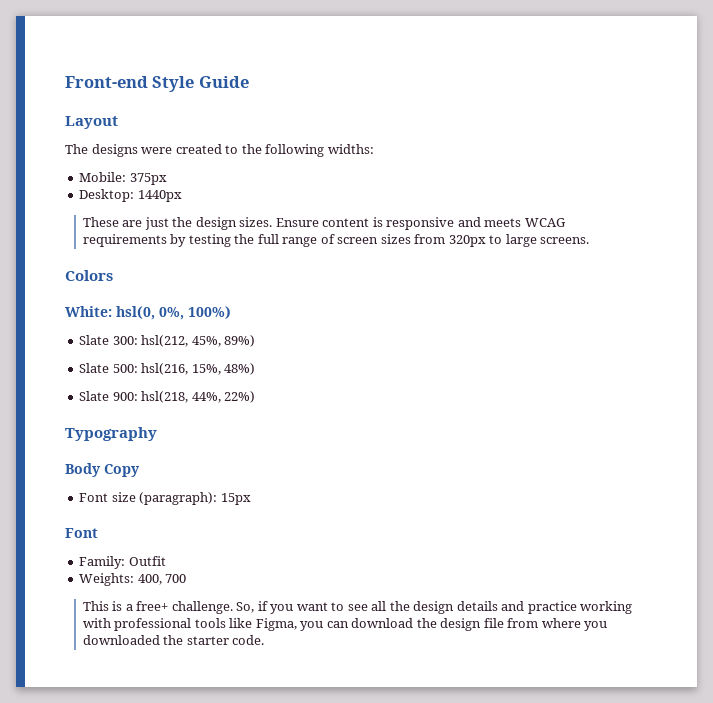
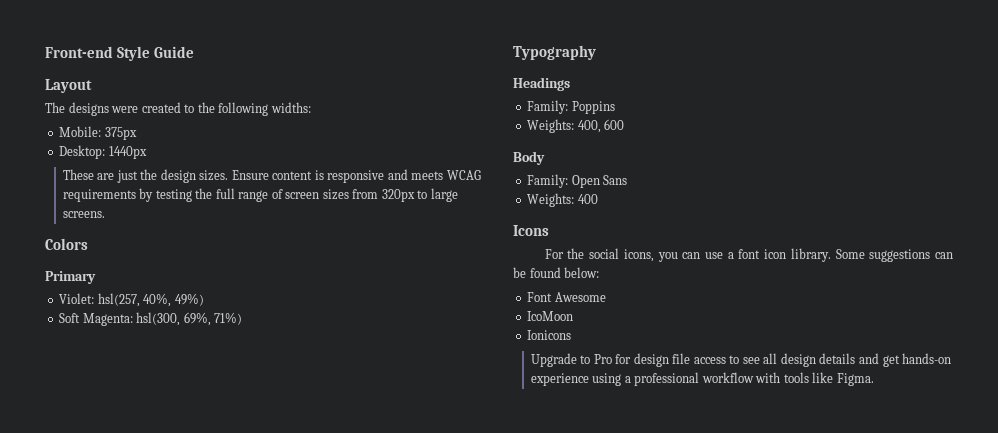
- White: hsl(0, 0%, 100%)
- Slate 300: hsl(212, 45%, 89%)
- Slate 500: hsl(216, 15%, 48%)
- Slate 900: hsl(218, 44%, 22%)
+ Primary
+ Violet: hsl(257, 40%, 49%)
+ Soft Magenta: hsl(300, 69%, 71%)
  Typography
- Body Copy
- Font size (paragraph): 15px
- Font
- Family: Outfit
+ Headings
+ Family: Poppins
- Weights: 400, 700
- This is a free+ challenge. So, if you want to see all the design details and practice working with professional tools like Figma, you can download the design file from where you downloaded the starter code.
+ Weights: 400, 600
+ Body
+ Family: Open Sans
+ Weights: 400
+ Icons
+ For the social icons, you can use a font icon library. Some suggestions can be found below:
+ Font Awesome
+ IcoMoon
+ Ionicons
+ Upgrade to Pro for design file access to see all design details and get hands-on experience using a professional workflow with tools like Figma.

